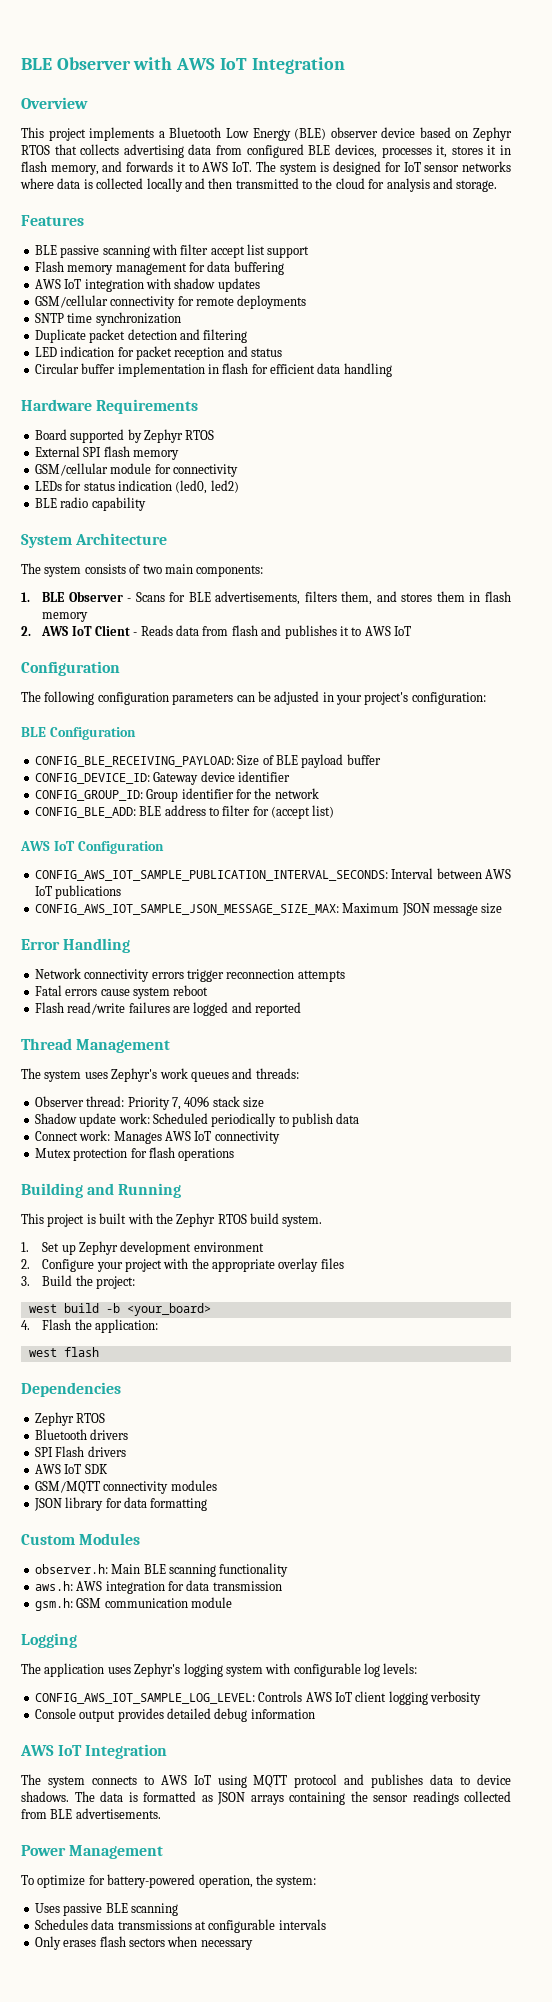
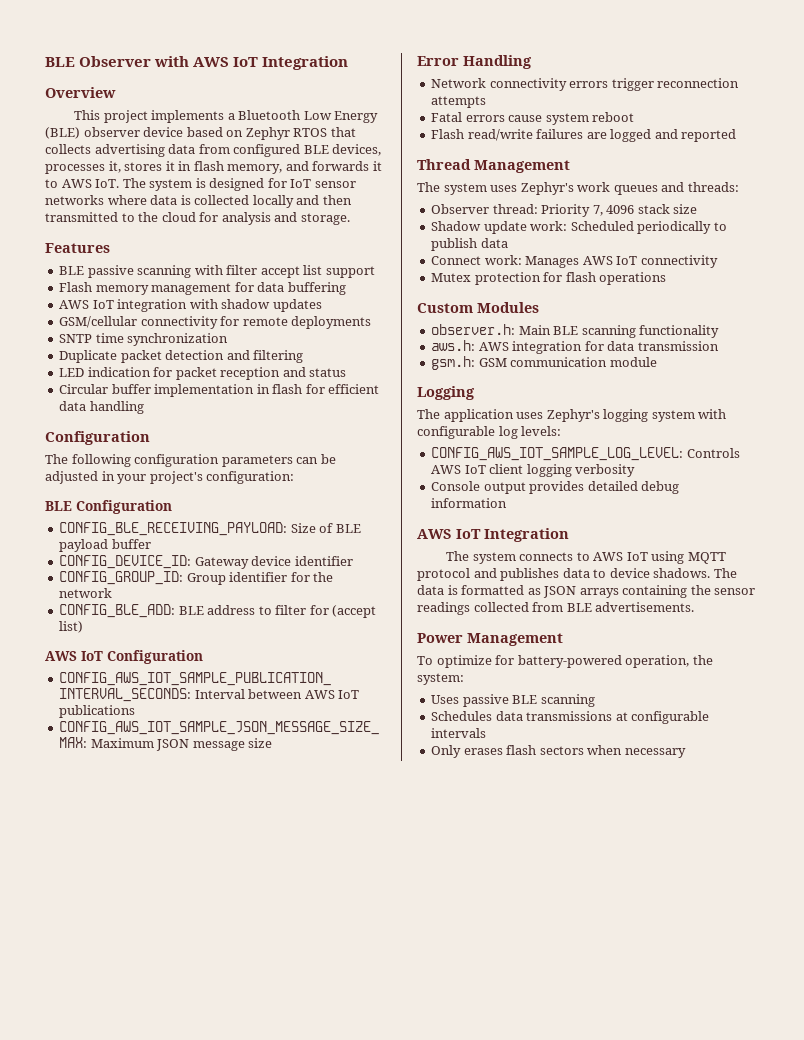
- Hardware Requirements
- Board supported by Zephyr RTOS
- External SPI flash memory
- GSM/cellular module for connectivity
- LEDs for status indication (led0, led2)
- BLE radio capability
- System Architecture
- The system consists of two main components:
- 1. BLE Observer - Scans for BLE advertisements, filters them, and stores them in flash memory
- 2. AWS IoT Client - Reads data from flash and publishes it to AWS IoT
- Building and Running
- This project is built with the Zephyr RTOS build system.
- 1. Set up Zephyr development environment
- 2. Configure your project with the appropriate overlay files
- 3. Build the project:
- west build -b <your_board>
- 4. Flash the application:
- west flash
- Dependencies
- Zephyr RTOS
- Bluetooth drivers
- SPI Flash drivers
- AWS IoT SDK
- GSM/MQTT connectivity modules
- JSON library for data formatting

